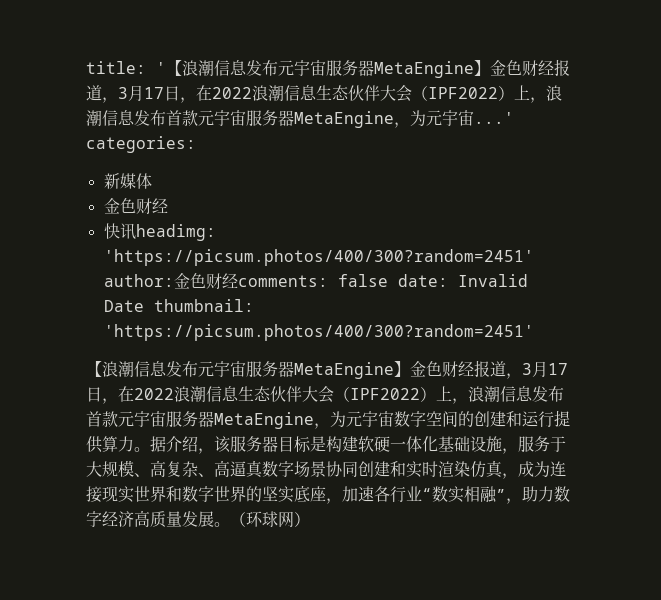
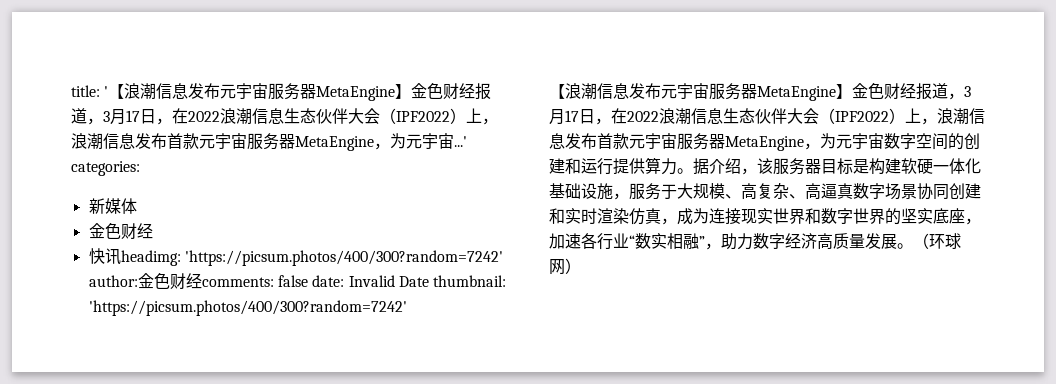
- 快讯headimg: 'https://picsum.photos/400/300?random=2451' author:金色财经comments: false date: Invalid Date thumbnail: 'https://picsum.photos/400/300?random=2451'
+ 快讯headimg: 'https://picsum.photos/400/300?random=7242' author:金色财经comments: false date: Invalid Date thumbnail: 'https://picsum.photos/400/300?random=7242'

